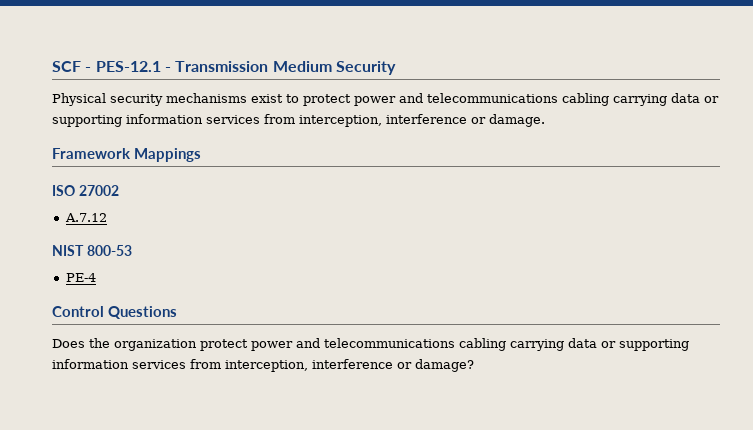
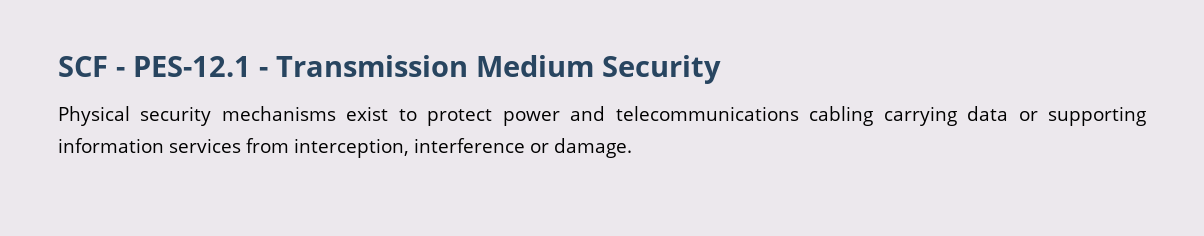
- Framework Mappings
- ISO 27002
- A.7.12
- NIST 800-53
- PE-4
- Control Questions
- Does the organization protect power and telecommunications cabling carrying data or supporting information services from interception, interference or damage?

